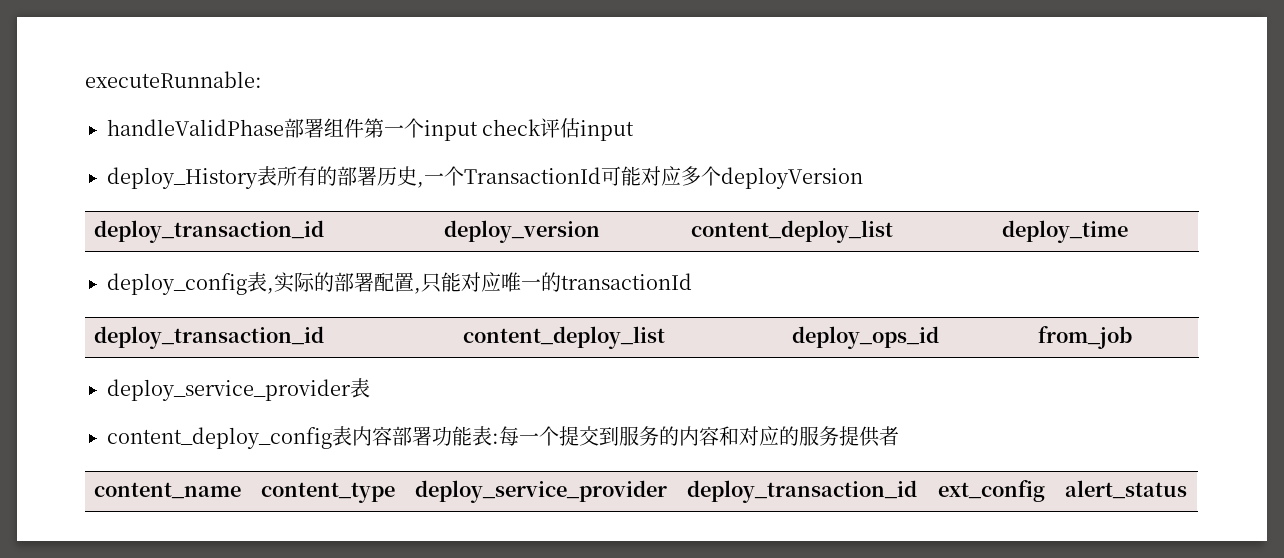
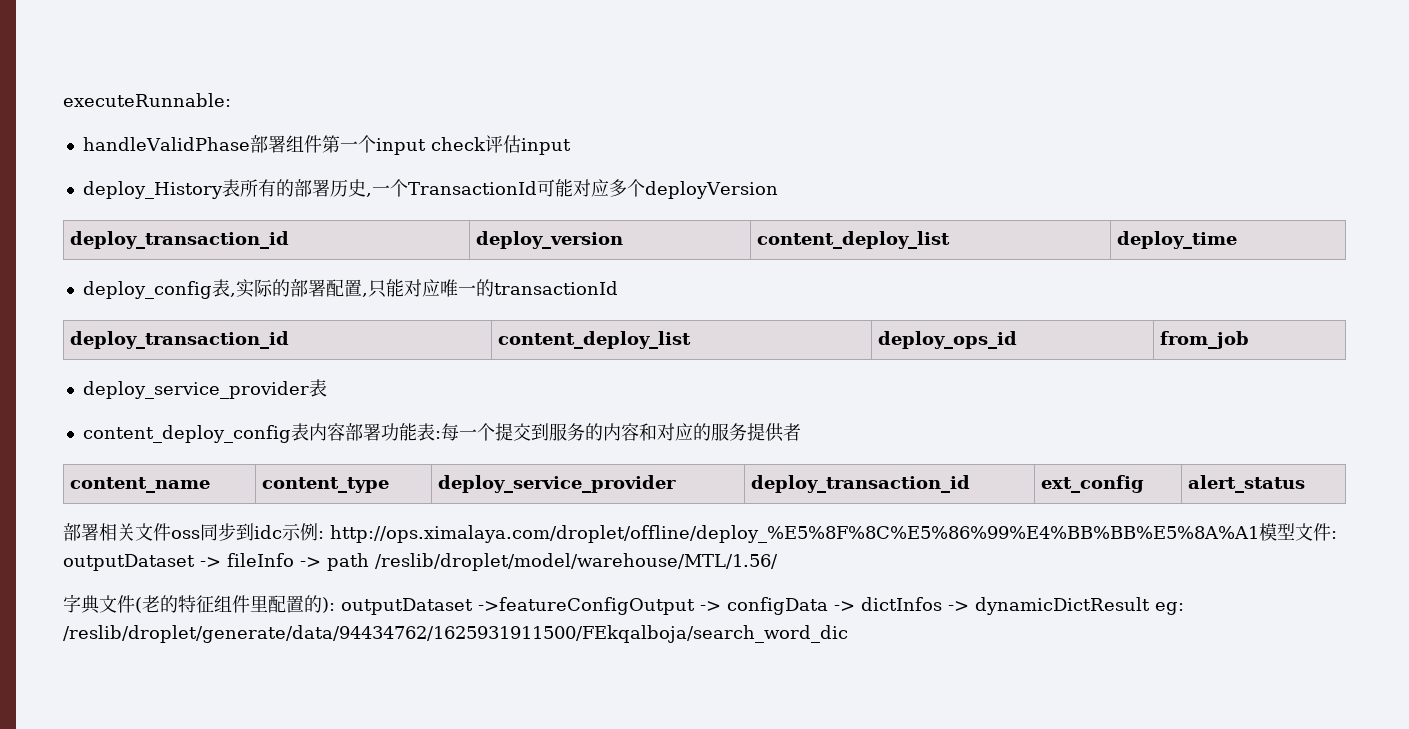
+ 部署相关文件oss同步到idc示例: http://ops.ximalaya.com/droplet/offline/deploy_%E5%8F%8C%E5%86%99%E4%BB%BB%E5%8A%A1模型文件: outputDataset -> fileInfo -> path /reslib/droplet/model/warehouse/MTL/1.56/
+ 字典文件(老的特征组件里配置的): outputDataset ->featureConfigOutput -> configData -> dictInfos -> dynamicDictResult eg: /reslib/droplet/generate/data/94434762/1625931911500/FEkqalboja/search_word_dic

